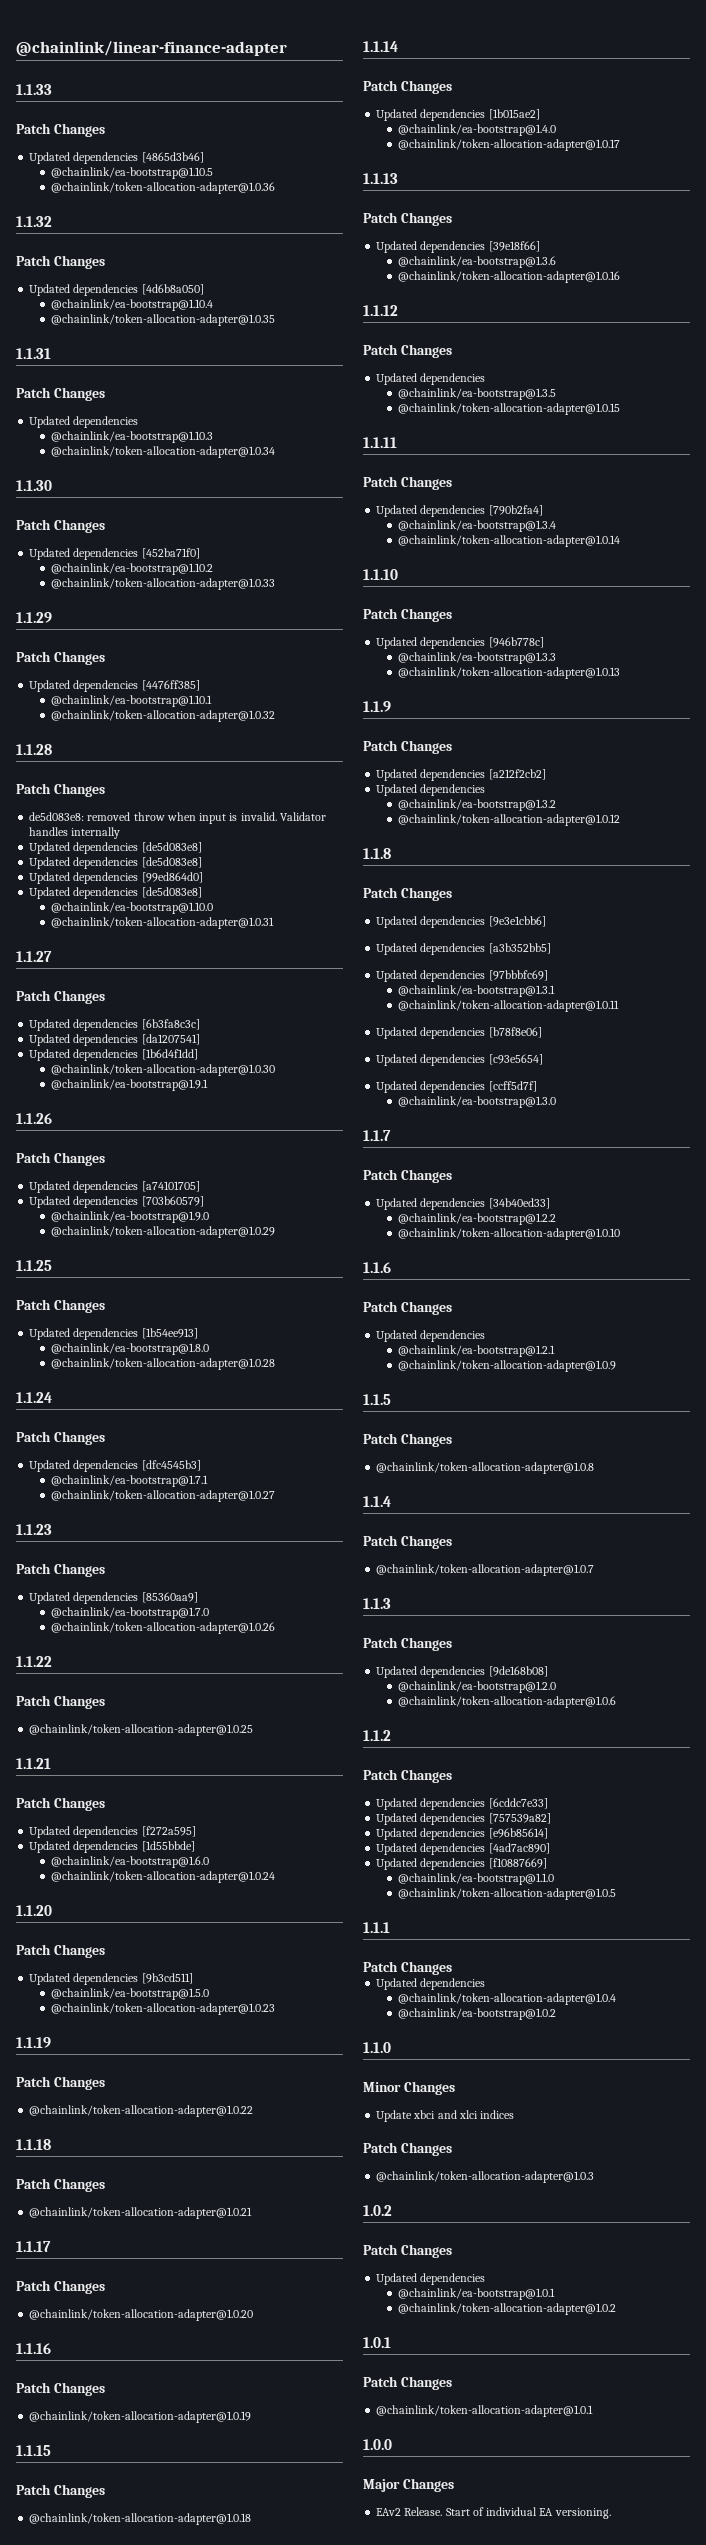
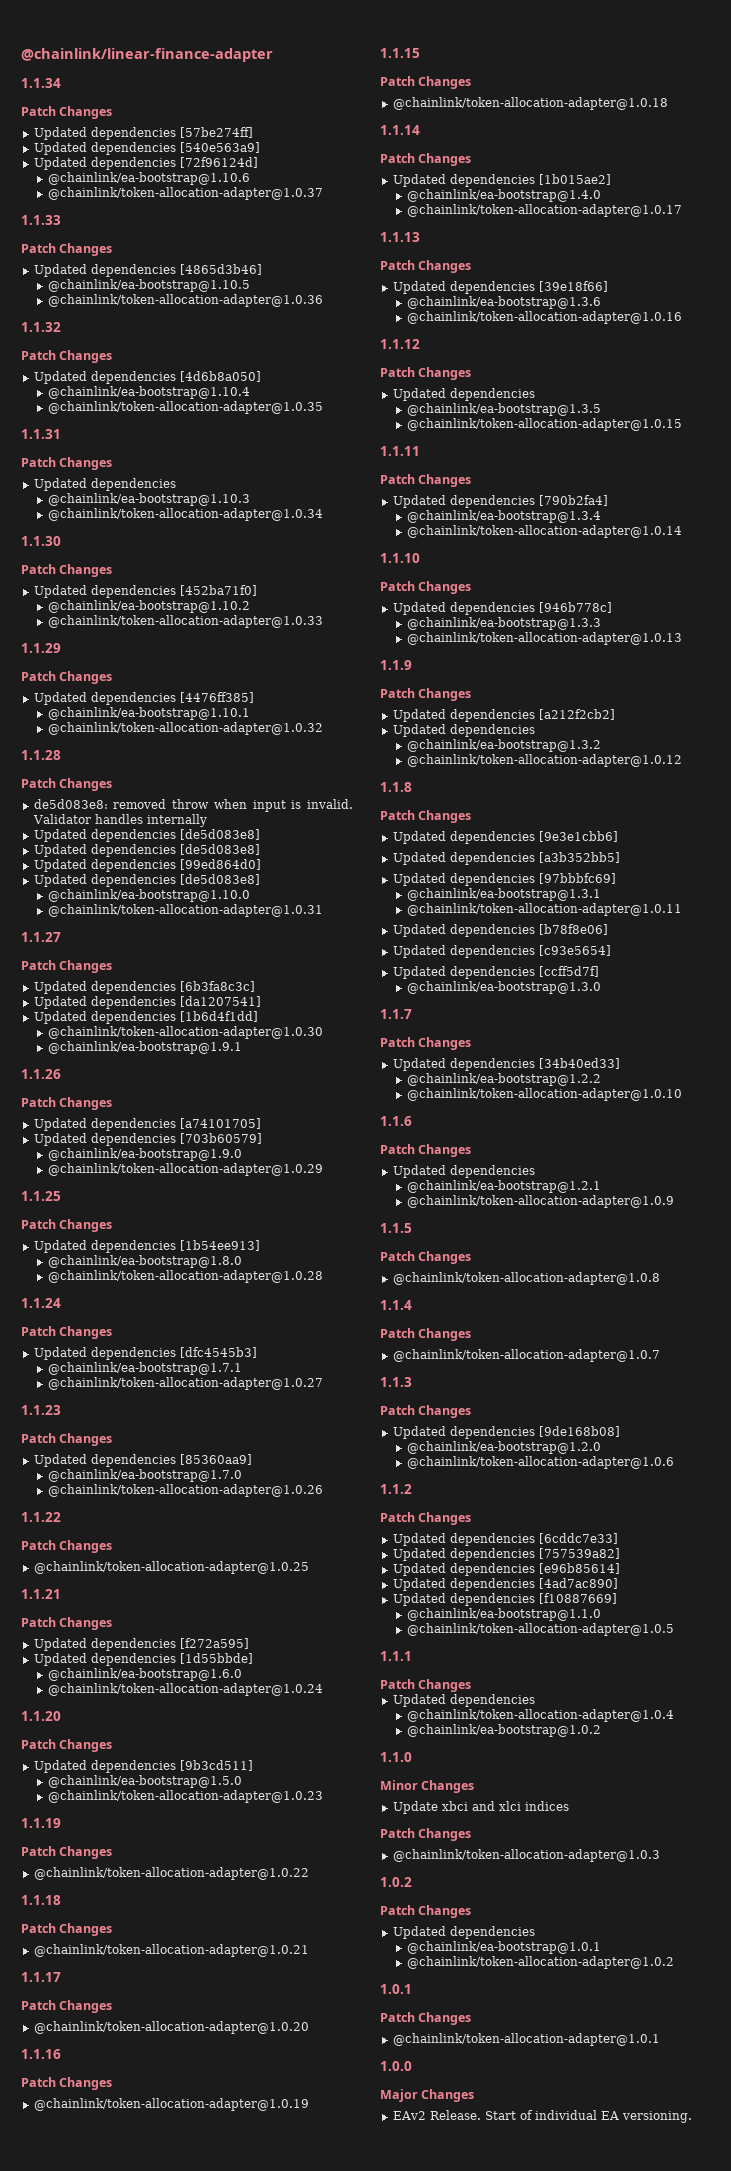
+ 1.1.34
+ Patch Changes
+ Updated dependencies [57be274ff]
+ Updated dependencies [540e563a9]
+ Updated dependencies [72f96124d]
+ @chainlink/ea-bootstrap@1.10.6
+ @chainlink/token-allocation-adapter@1.0.37

